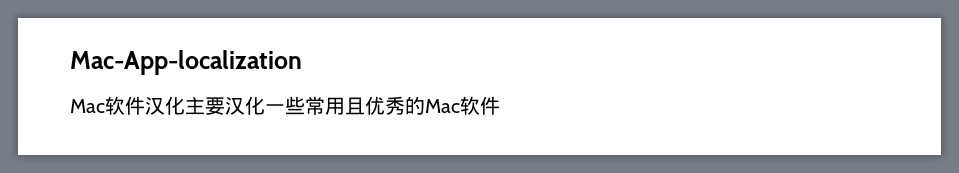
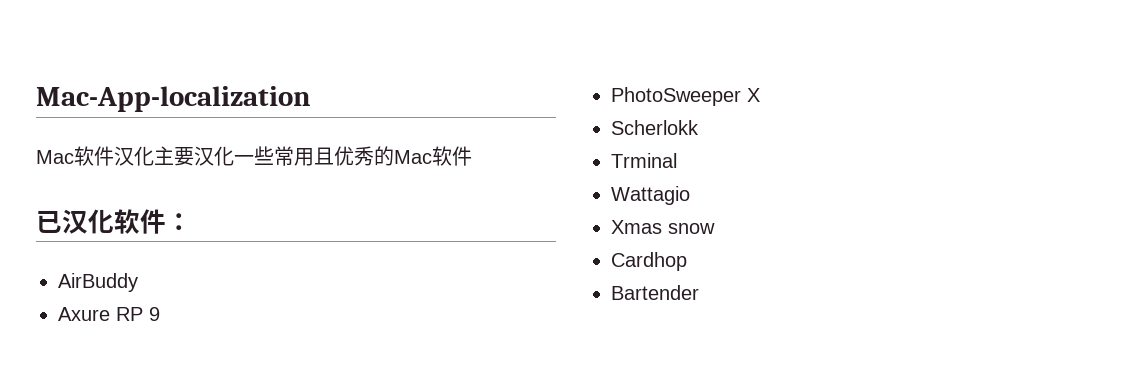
+ 已汉化软件：
+ AirBuddy
+ Axure RP 9
+ PhotoSweeper X
+ Scherlokk
+ Trminal
+ Wattagio
+ Xmas snow
+ Cardhop
+ Bartender

